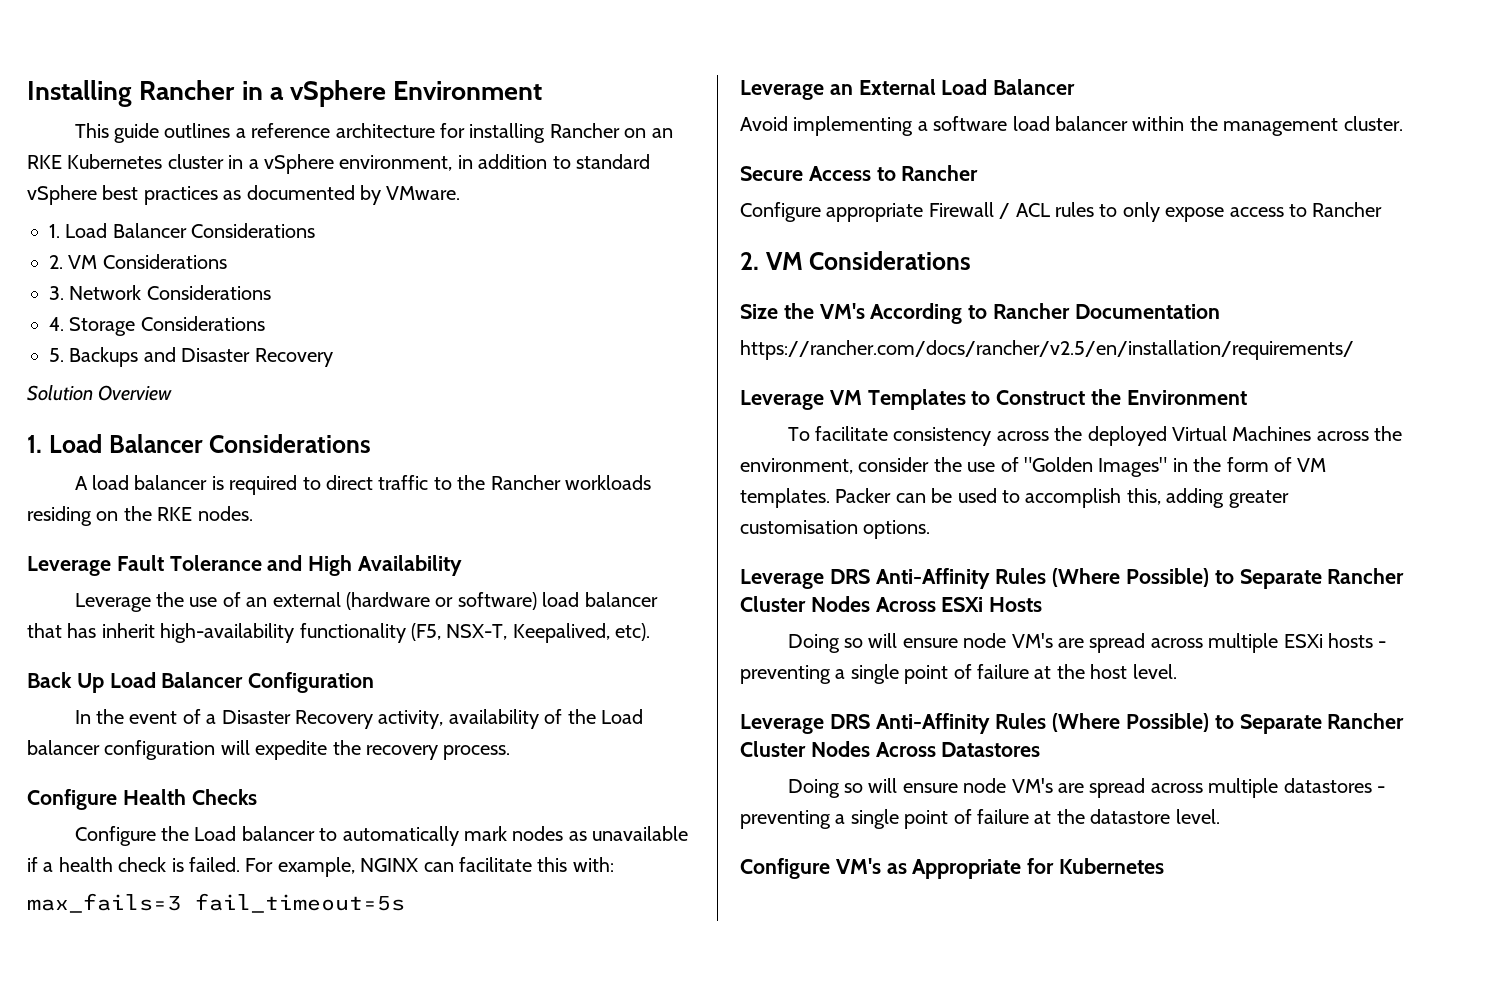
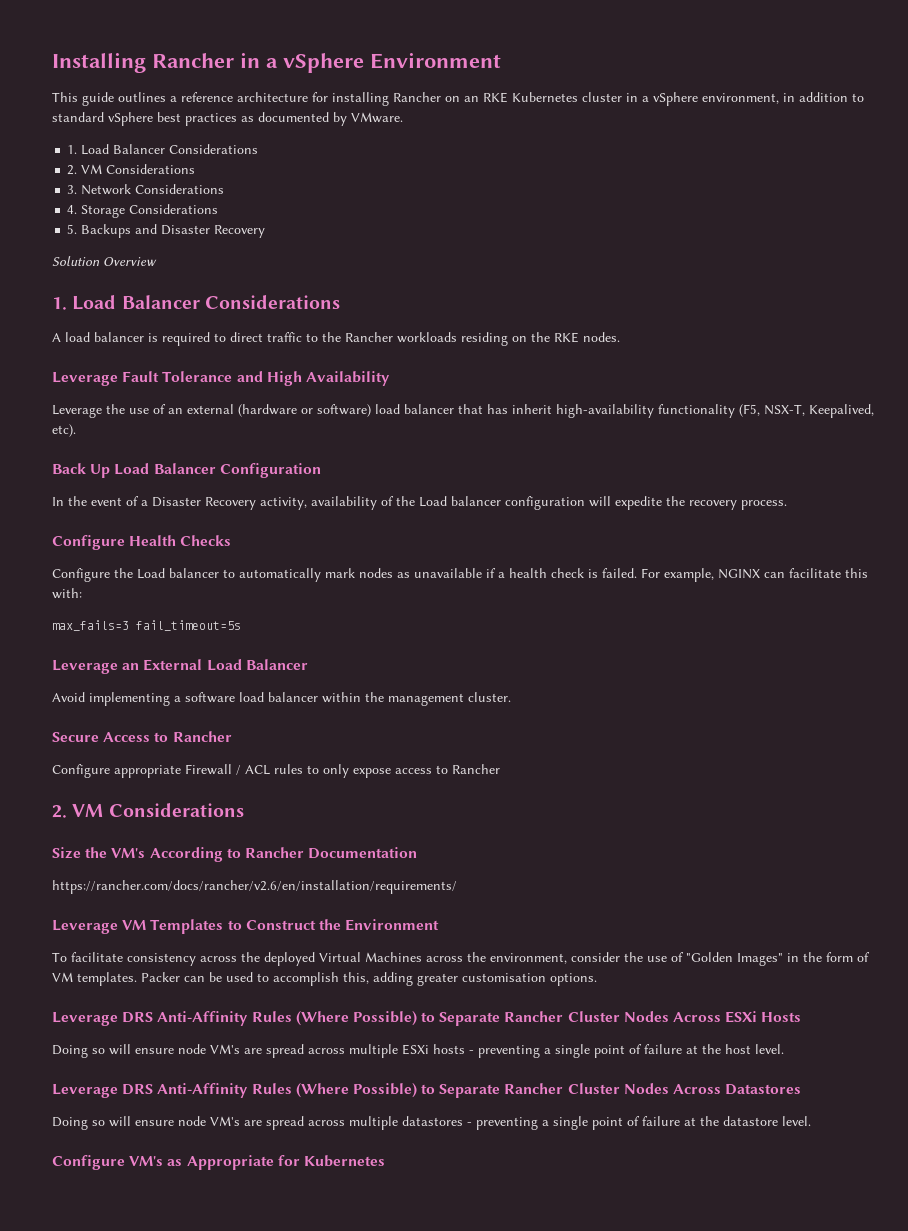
- https://rancher.com/docs/rancher/v2.5/en/installation/requirements/
+ https://rancher.com/docs/rancher/v2.6/en/installation/requirements/

